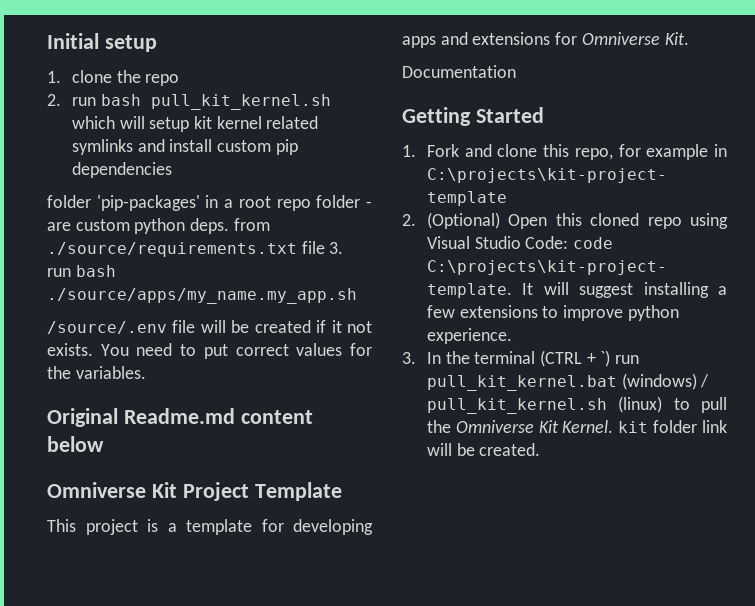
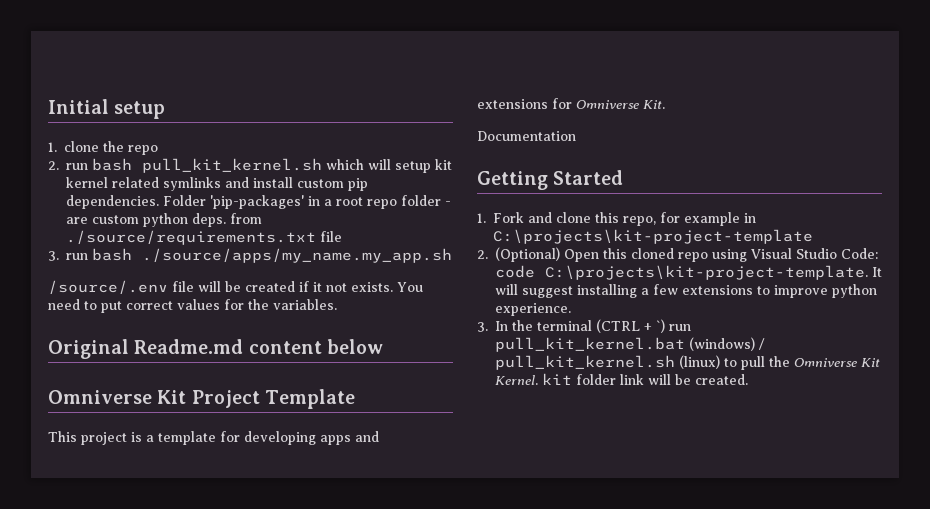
- 2. run bash pull_kit_kernel.sh which will setup kit kernel related symlinks and install custom pip dependencies
- folder 'pip-packages' in a root repo folder - are custom python deps. from ./source/requirements.txt file 3. run bash ./source/apps/my_name.my_app.sh
+ 2. run bash pull_kit_kernel.sh which will setup kit kernel related symlinks and install custom pip dependencies. Folder 'pip-packages' in a root repo folder - are custom python deps. from ./source/requirements.txt file
+ 3. run bash ./source/apps/my_name.my_app.sh

